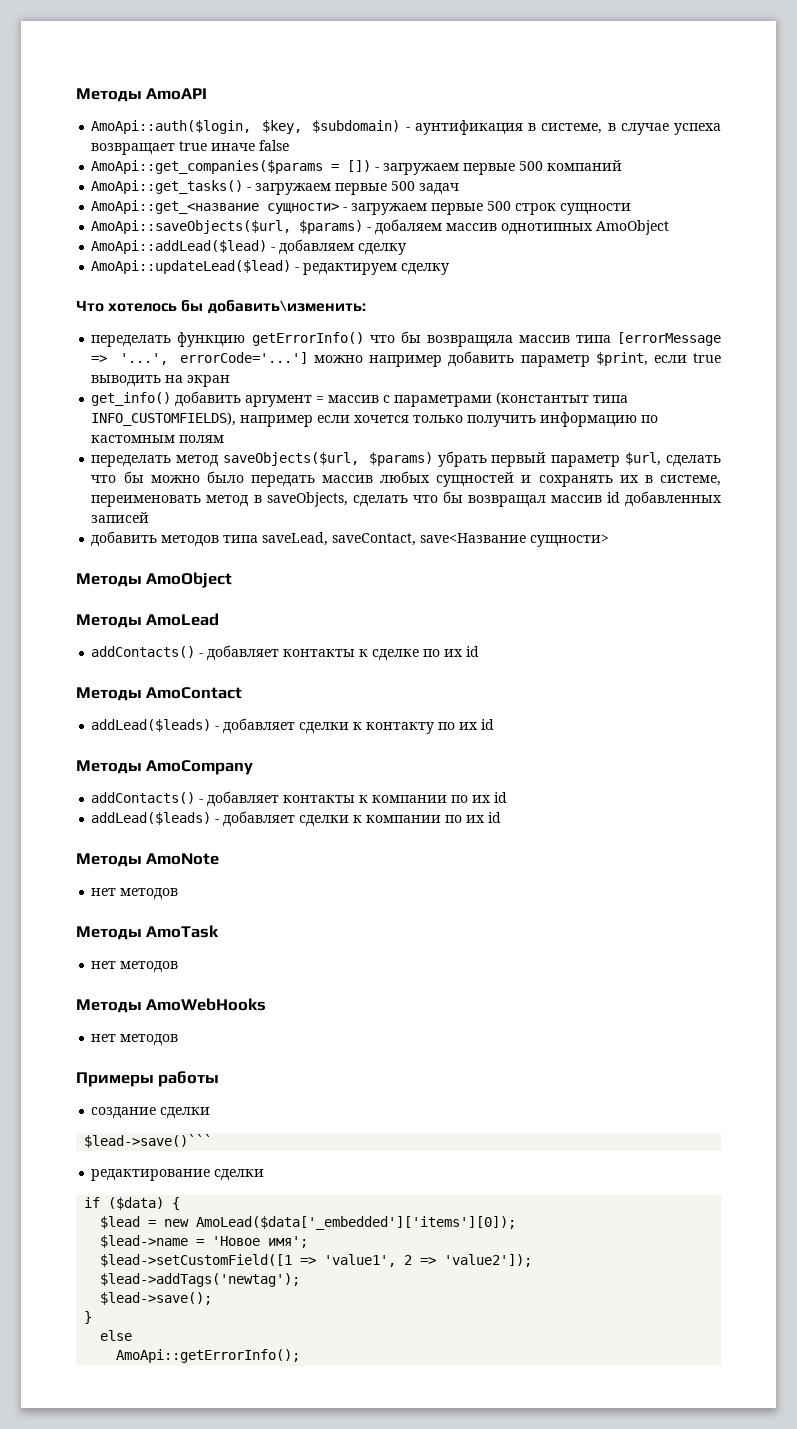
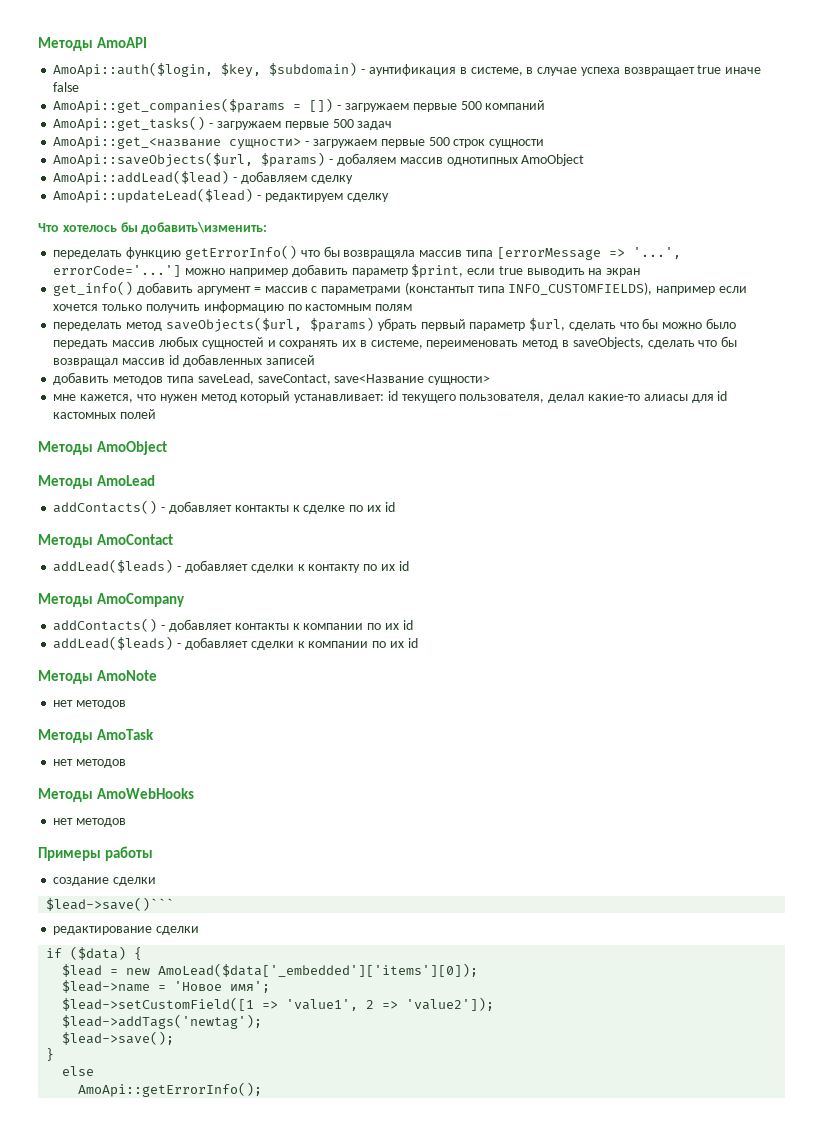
+ мне кажется, что нужен метод который устанавливает: id текущего пользователя, делал какие-то алиасы для id кастомных полей

